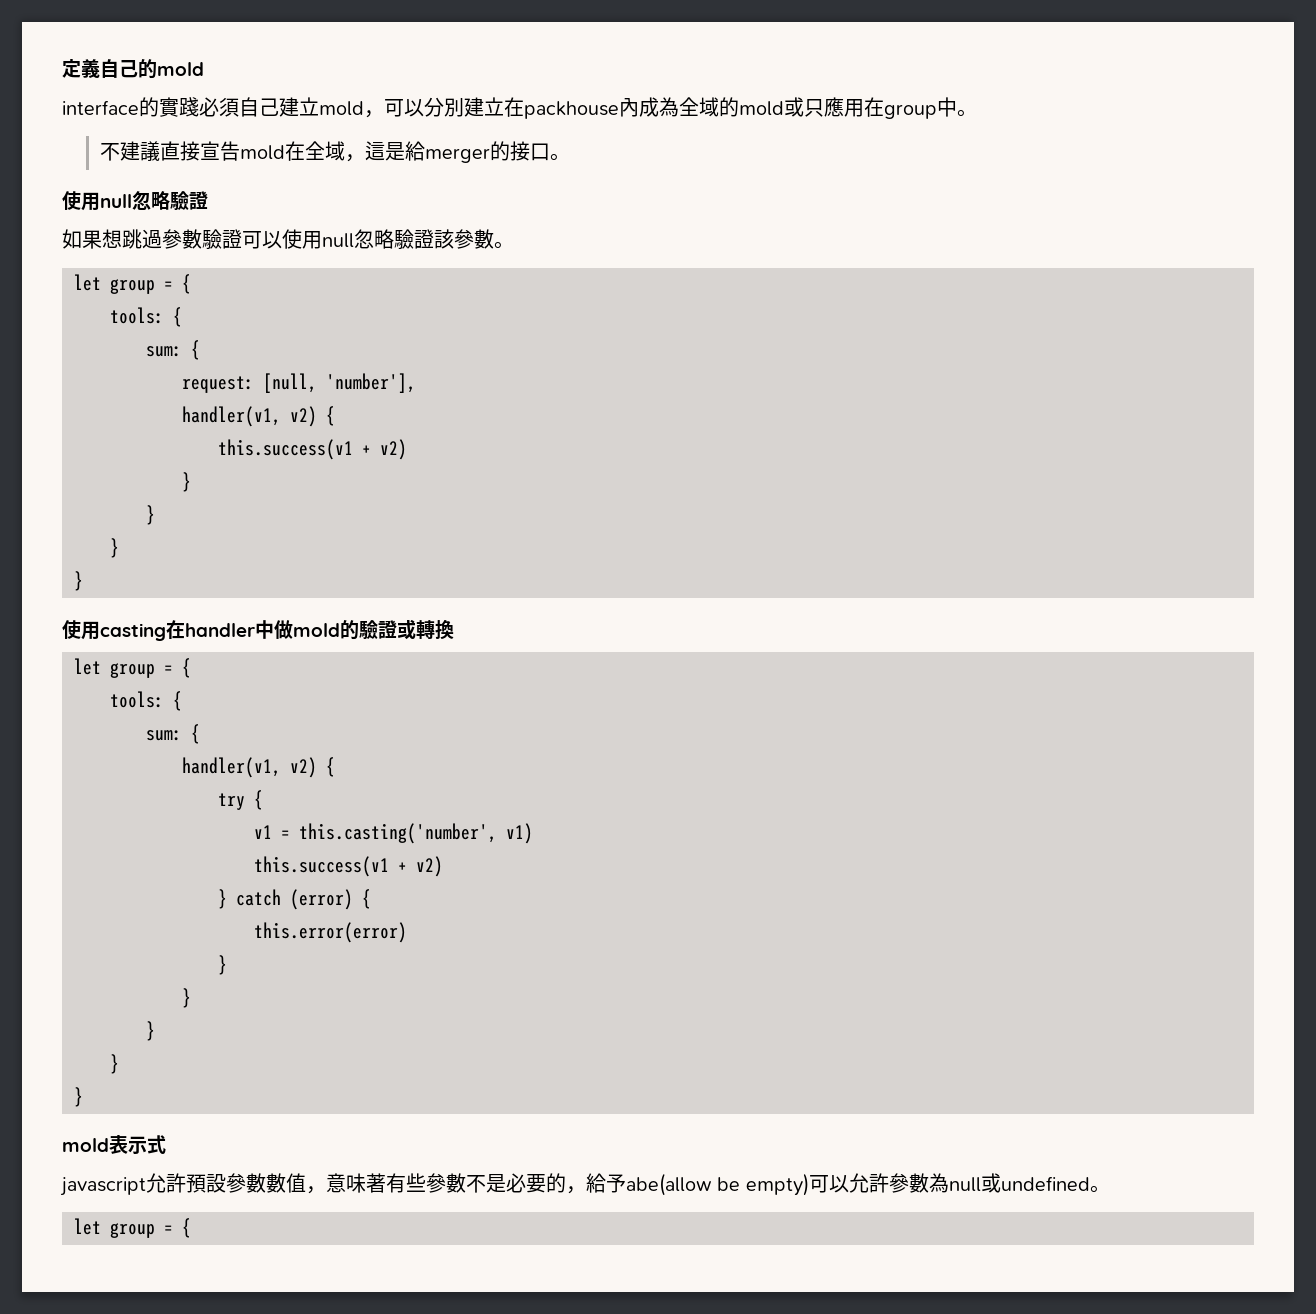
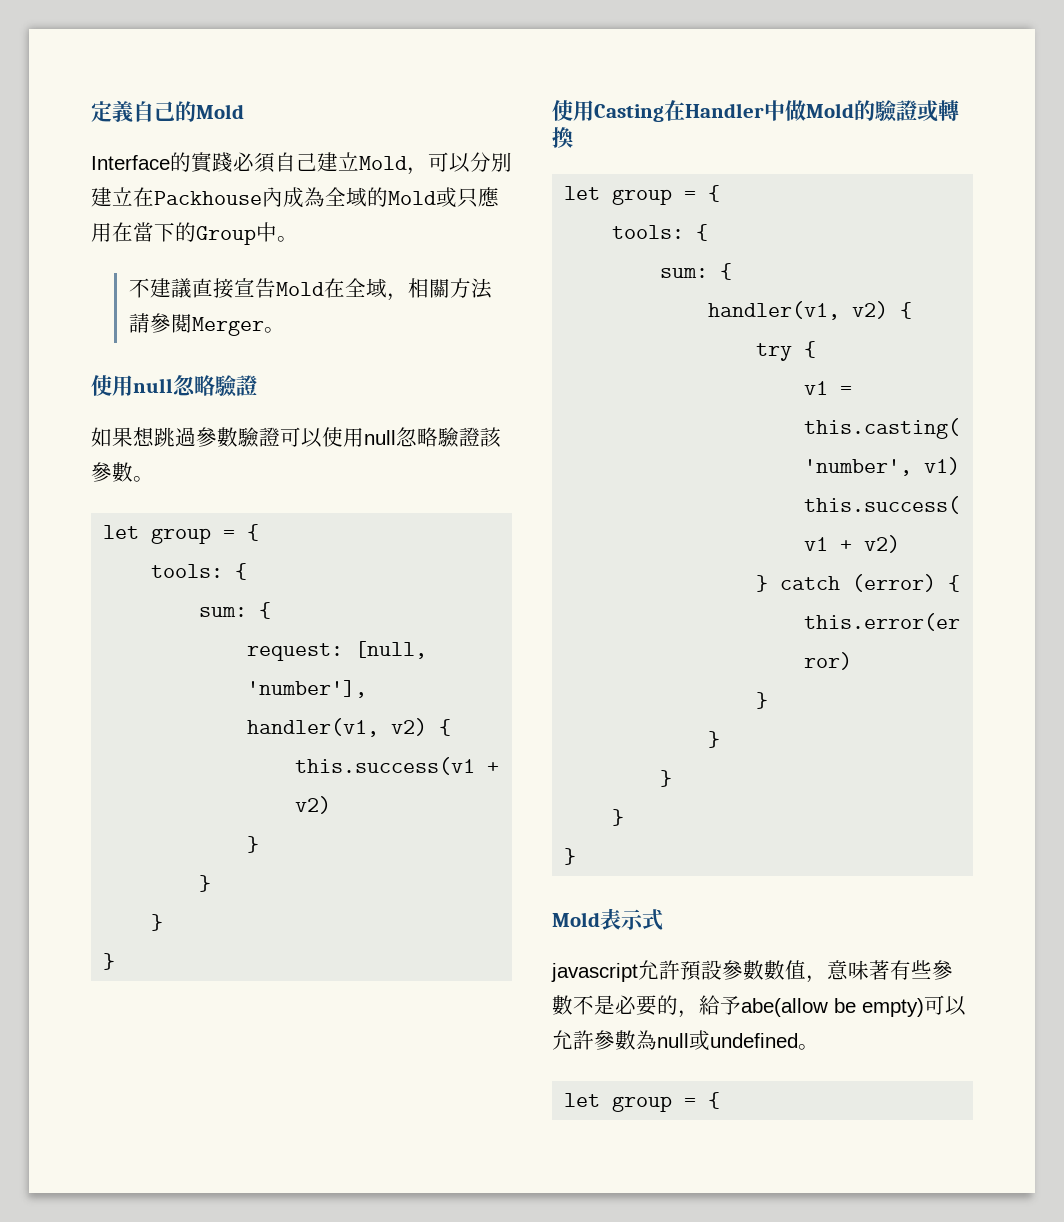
- 定義自己的mold
- interface的實踐必須自己建立mold，可以分別建立在packhouse內成為全域的mold或只應用在group中。
+ 定義自己的Mold
+ Interface的實踐必須自己建立Mold，可以分別建立在Packhouse內成為全域的Mold或只應用在當下的Group中。
- 不建議直接宣告mold在全域，這是給merger的接口。
+ 不建議直接宣告Mold在全域，相關方法請參閱Merger。
- 使用casting在handler中做mold的驗證或轉換
+ 使用Casting在Handler中做Mold的驗證或轉換
- mold表示式
+ Mold表示式

